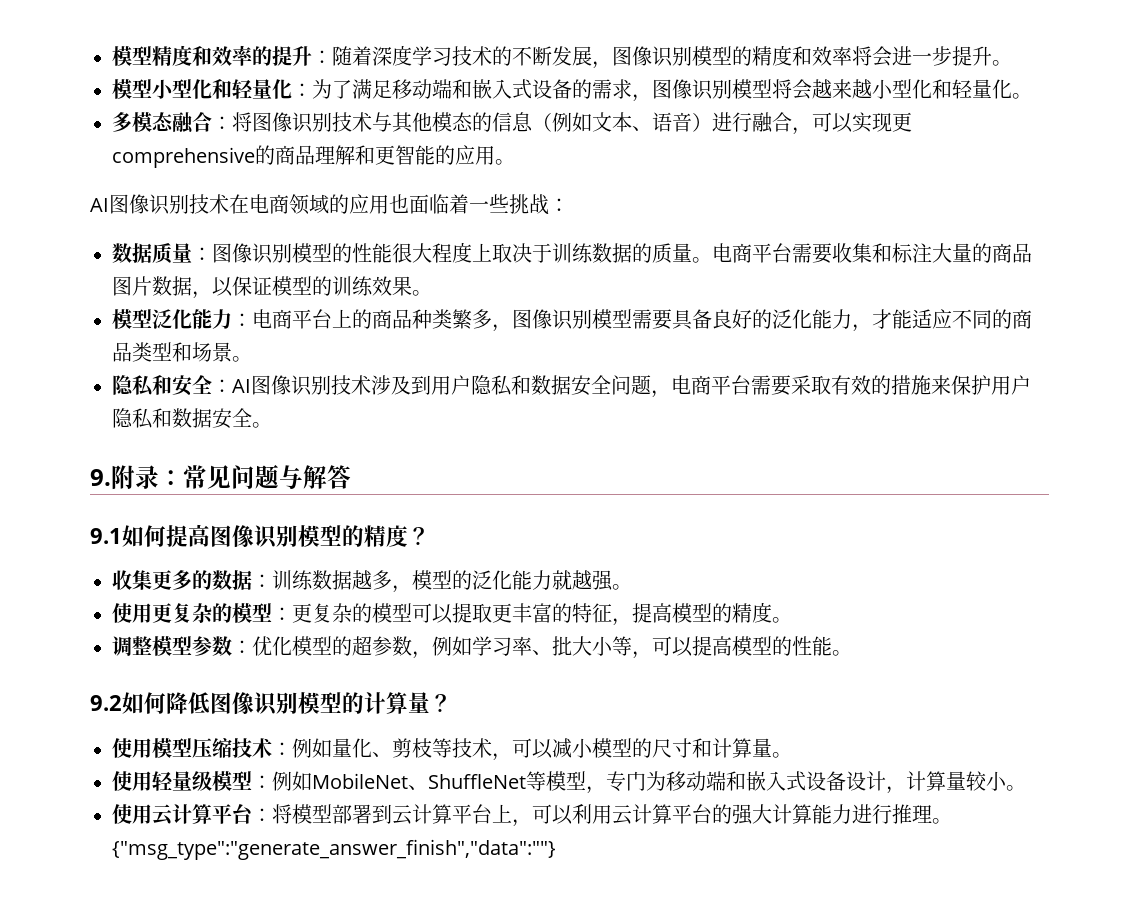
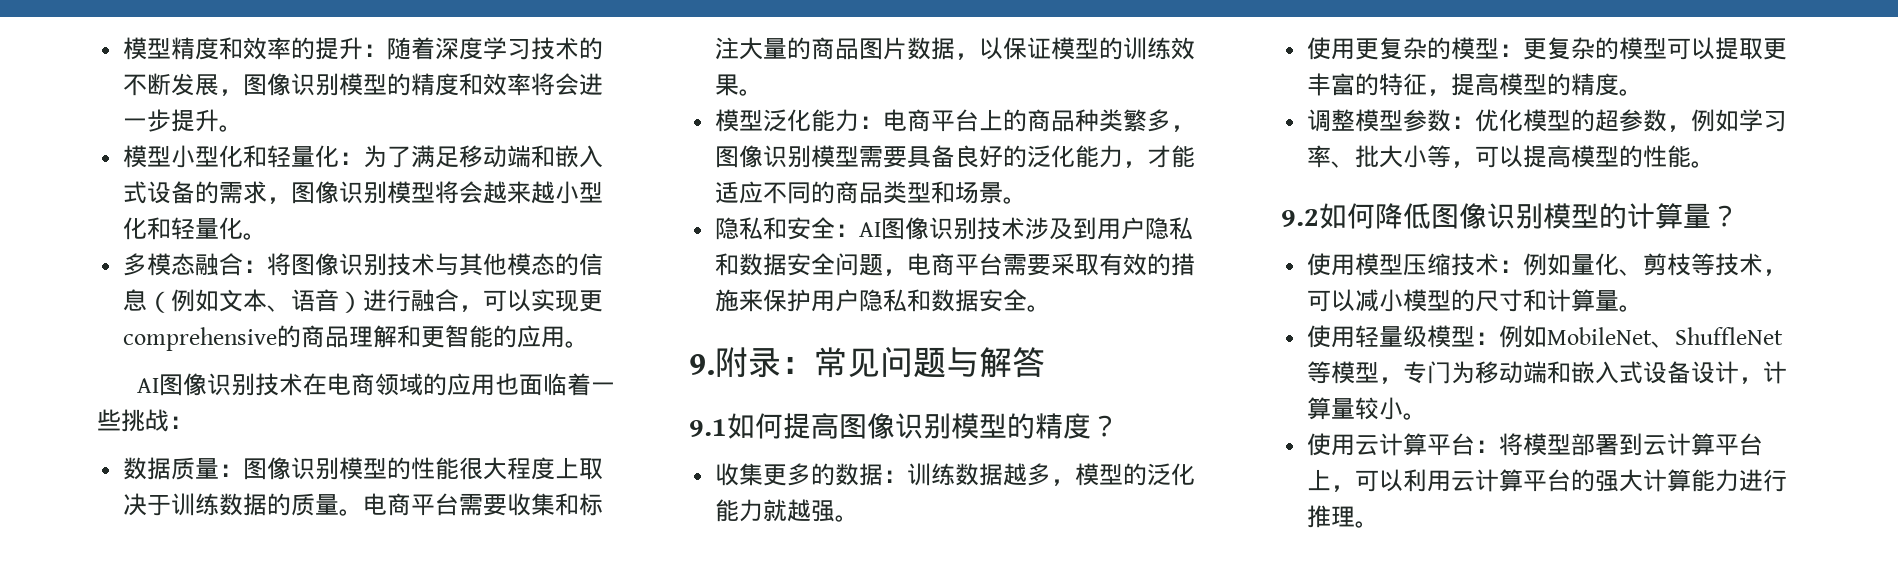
- {"msg_type":"generate_answer_finish","data":""}

